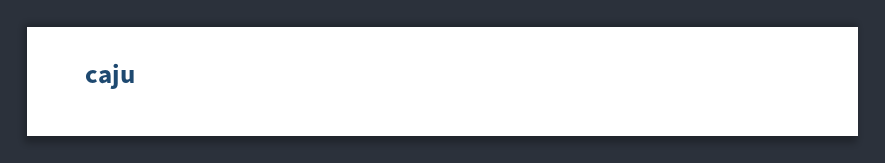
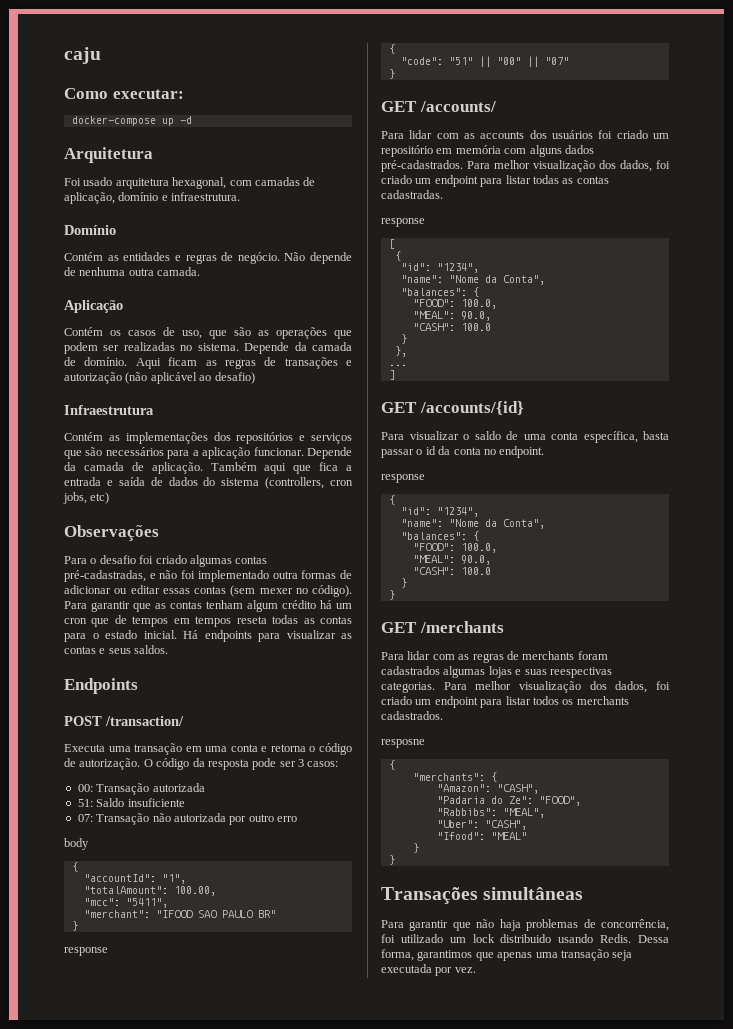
+ Como executar:
+ docker-compose up -d
+ Arquitetura
+ Foi usado arquitetura hexagonal, com camadas de aplicação, domínio e infraestrutura.
+ Domínio
+ Contém as entidades e regras de negócio. Não depende de nenhuma outra camada.
+ Aplicação
+ Contém os casos de uso, que são as operações que podem ser realizadas no sistema. Depende da camada de domínio. Aqui ficam as regras de transações e autorização (não aplicável ao desafio)
+ Infraestrutura
+ Contém as implementações dos repositórios e serviços que são necessários para a aplicação funcionar. Depende da camada de aplicação. Também aqui que fica a entrada e saída de dados do sistema (controllers, cron jobs, etc)
+ Observações
+ Para o desafio foi criado algumas contas pré-cadastradas, e não foi implementado outra formas de adicionar ou editar essas contas (sem mexer no código). Para garantir que as contas tenham algum crédito há um cron que de tempos em tempos reseta todas as contas para o estado inicial. Há endpoints para visualizar as contas e seus saldos.
+ Endpoints
+ POST /transaction/
+ Executa uma transação em uma conta e retorna o código de autorização. O código da resposta pode ser 3 casos:
+ 00: Transação autorizada
+ 51: Saldo insuficiente
+ 07: Transação não autorizada por outro erro
+ body
+ {
+ "accountId": "1",
+ "totalAmount": 100.00,
+ "mcc": "5411",
+ "merchant": "IFOOD SAO PAULO BR"
+ }
+ response
+ {
+ "code": "51" || "00" || "07"
+ }
+ GET /accounts/
+ Para lidar com as accounts dos usuários foi criado um repositório em memória com alguns dados pré-cadastrados. Para melhor visualização dos dados, foi criado um endpoint para listar todas as contas cadastradas.
+ response
+ [
+ {
+ "id": "1234",
+ "name": "Nome da Conta",
+ "balances": {
+ "FOOD": 100.0,
+ "MEAL": 90.0,
+ "CASH": 100.0
+ }
+ },
+ ...
+ ]
+ GET /accounts/{id}
+ Para visualizar o saldo de uma conta específica, basta passar o id da conta no endpoint.
+ response
+ {
+ "id": "1234",
+ "name": "Nome da Conta",
+ "balances": {
+ "FOOD": 100.0,
+ "MEAL": 90.0,
+ "CASH": 100.0
+ }
+ }
+ GET /merchants
+ Para lidar com as regras de merchants foram cadastrados algumas lojas e suas reespectivas categorias. Para melhor visualização dos dados, foi criado um endpoint para listar todos os merchants cadastrados.
+ resposne
+ {
+ "merchants": {
+ "Amazon": "CASH",
+ "Padaria do Ze": "FOOD",
+ "Rabbibs": "MEAL",
+ "Uber": "CASH",
+ "Ifood": "MEAL"
+ }
+ }
+ Transações simultâneas
+ Para garantir que não haja problemas de concorrência, foi utilizado um lock distribuido usando Redis. Dessa forma, garantimos que apenas uma transação seja executada por vez.

